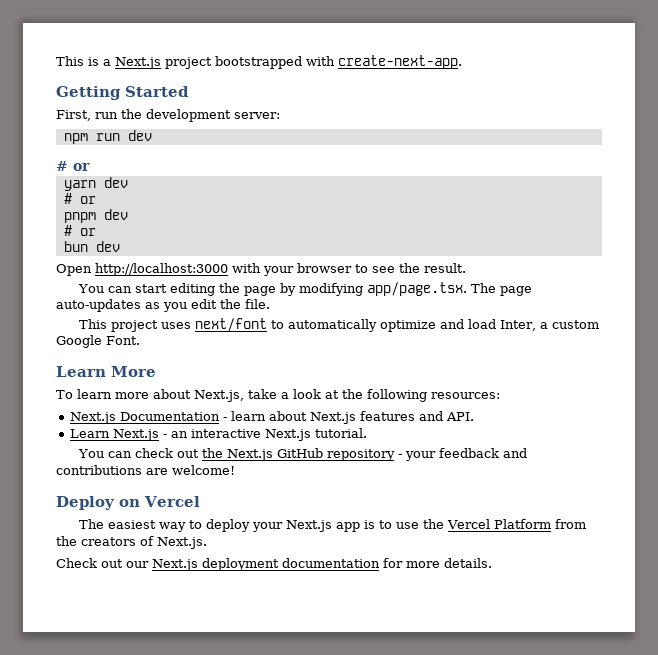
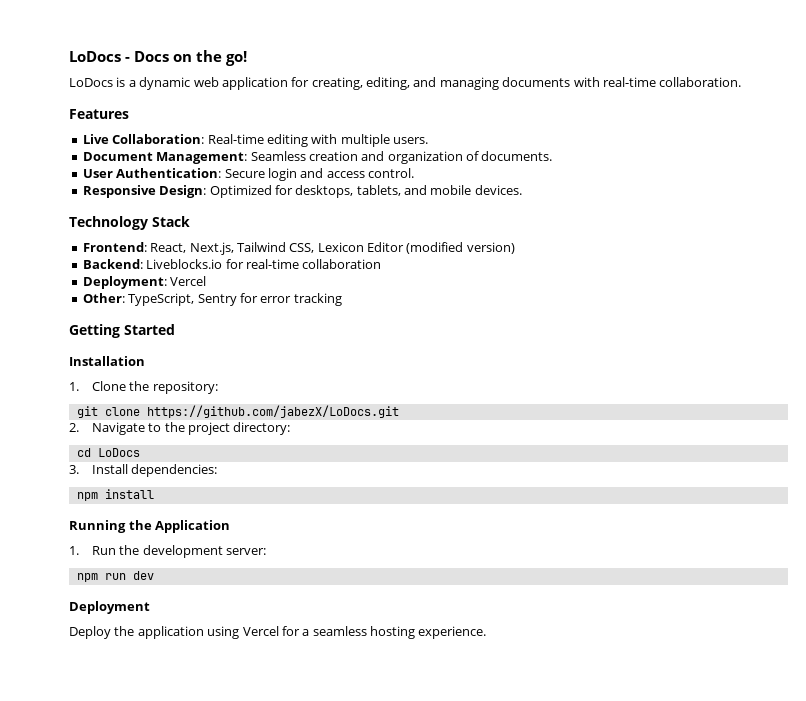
- This is a Next.js project bootstrapped with create-next-app.
+ LoDocs - Docs on the go!
+ LoDocs is a dynamic web application for creating, editing, and managing documents with real-time collaboration.
+ Features
+ Live Collaboration: Real-time editing with multiple users.
+ Document Management: Seamless creation and organization of documents.
+ User Authentication: Secure login and access control.
+ Responsive Design: Optimized for desktops, tablets, and mobile devices.
+ Technology Stack
+ Frontend: React, Next.js, Tailwind CSS, Lexicon Editor (modified version)
+ Backend: Liveblocks.io for real-time collaboration
+ Deployment: Vercel
+ Other: TypeScript, Sentry for error tracking
  Getting Started
- First, run the development server:
+ Installation
+ 1. Clone the repository:
+ git clone https://github.com/jabezX/LoDocs.git
+ 2. Navigate to the project directory:
+ cd LoDocs
+ 3. Install dependencies:
+ npm install
+ Running the Application
+ 1. Run the development server:
  npm run dev
- # or
- yarn dev
- # or
- pnpm dev
- # or
- bun dev
- Open http://localhost:3000 with your browser to see the result.
- You can start editing the page by modifying app/page.tsx. The page auto-updates as you edit the file.
- This project uses next/font to automatically optimize and load Inter, a custom Google Font.
- Learn More
- To learn more about Next.js, take a look at the following resources:
- Next.js Documentation - learn about Next.js features and API.
- Learn Next.js - an interactive Next.js tutorial.
- You can check out the Next.js GitHub repository - your feedback and contributions are welcome!
- Deploy on Vercel
- The easiest way to deploy your Next.js app is to use the Vercel Platform from the creators of Next.js.
- Check out our Next.js deployment documentation for more details.
+ Deployment
+ Deploy the application using Vercel for a seamless hosting experience.

